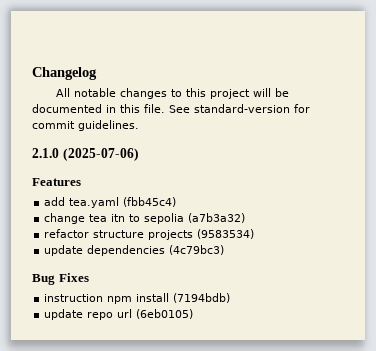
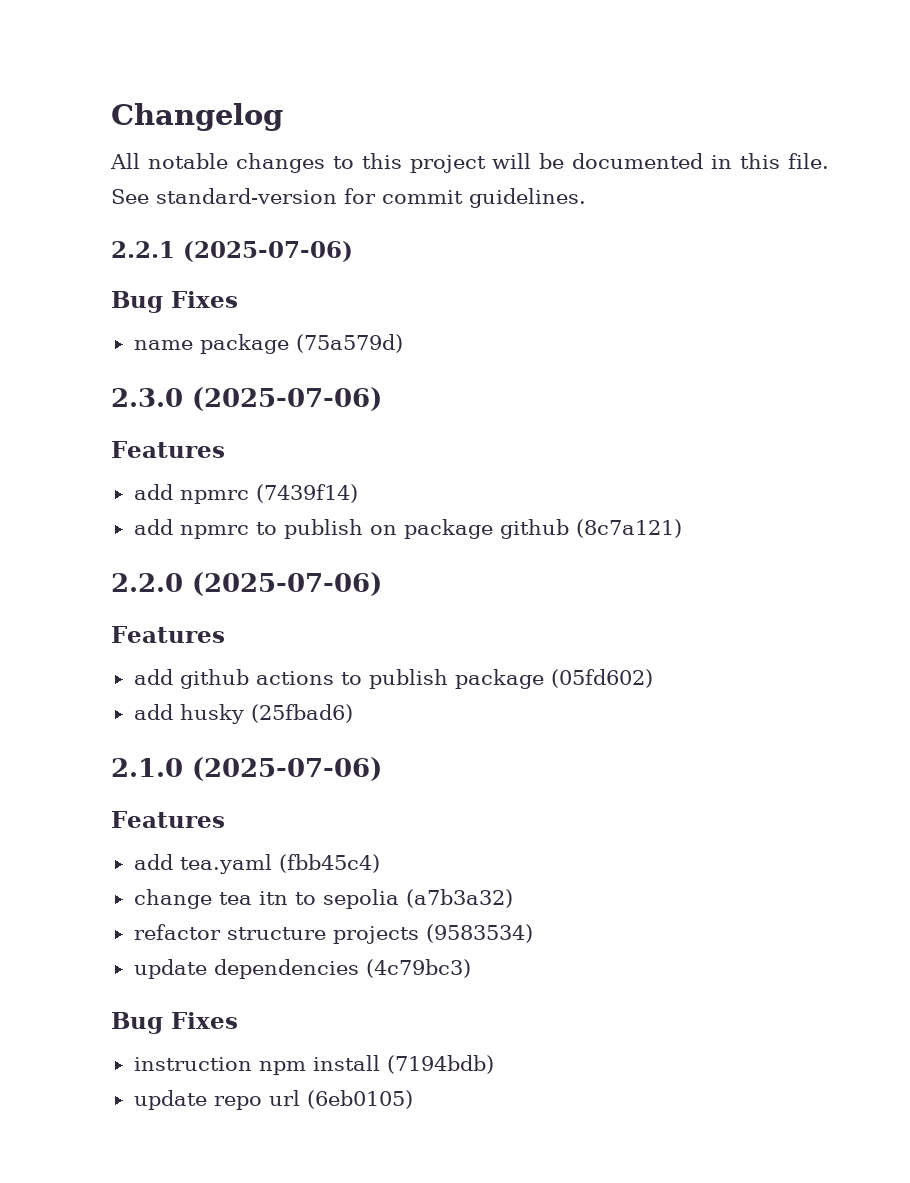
+ 2.2.1 (2025-07-06)
+ Bug Fixes
+ name package (75a579d)
+ 2.3.0 (2025-07-06)
+ Features
+ add npmrc (7439f14)
+ add npmrc to publish on package github (8c7a121)
+ 2.2.0 (2025-07-06)
+ Features
+ add github actions to publish package (05fd602)
+ add husky (25fbad6)

